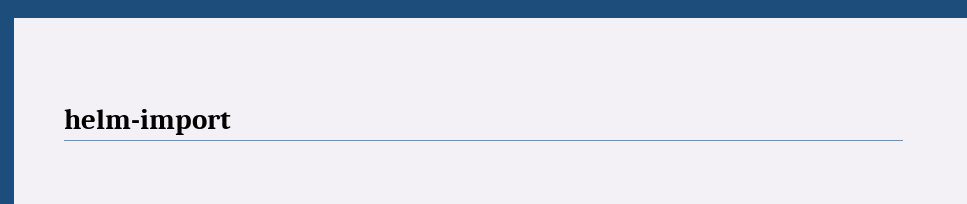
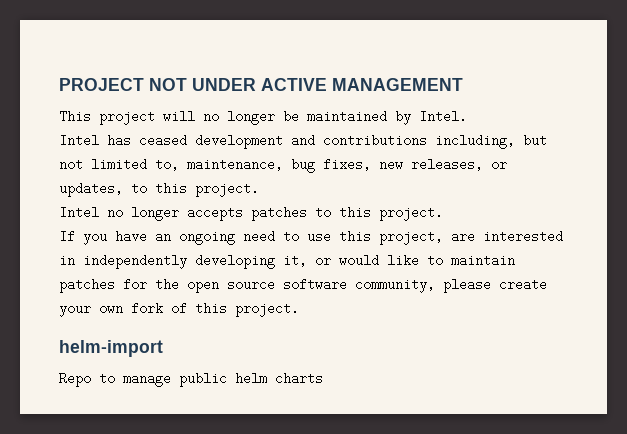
+ PROJECT NOT UNDER ACTIVE MANAGEMENT
+ This project will no longer be maintained by Intel.
+ Intel has ceased development and contributions including, but not limited to, maintenance, bug fixes, new releases, or updates, to this project.
+ Intel no longer accepts patches to this project.
+ If you have an ongoing need to use this project, are interested in independently developing it, or would like to maintain patches for the open source software community, please create your own fork of this project.
  helm-import
+ Repo to manage public helm charts

